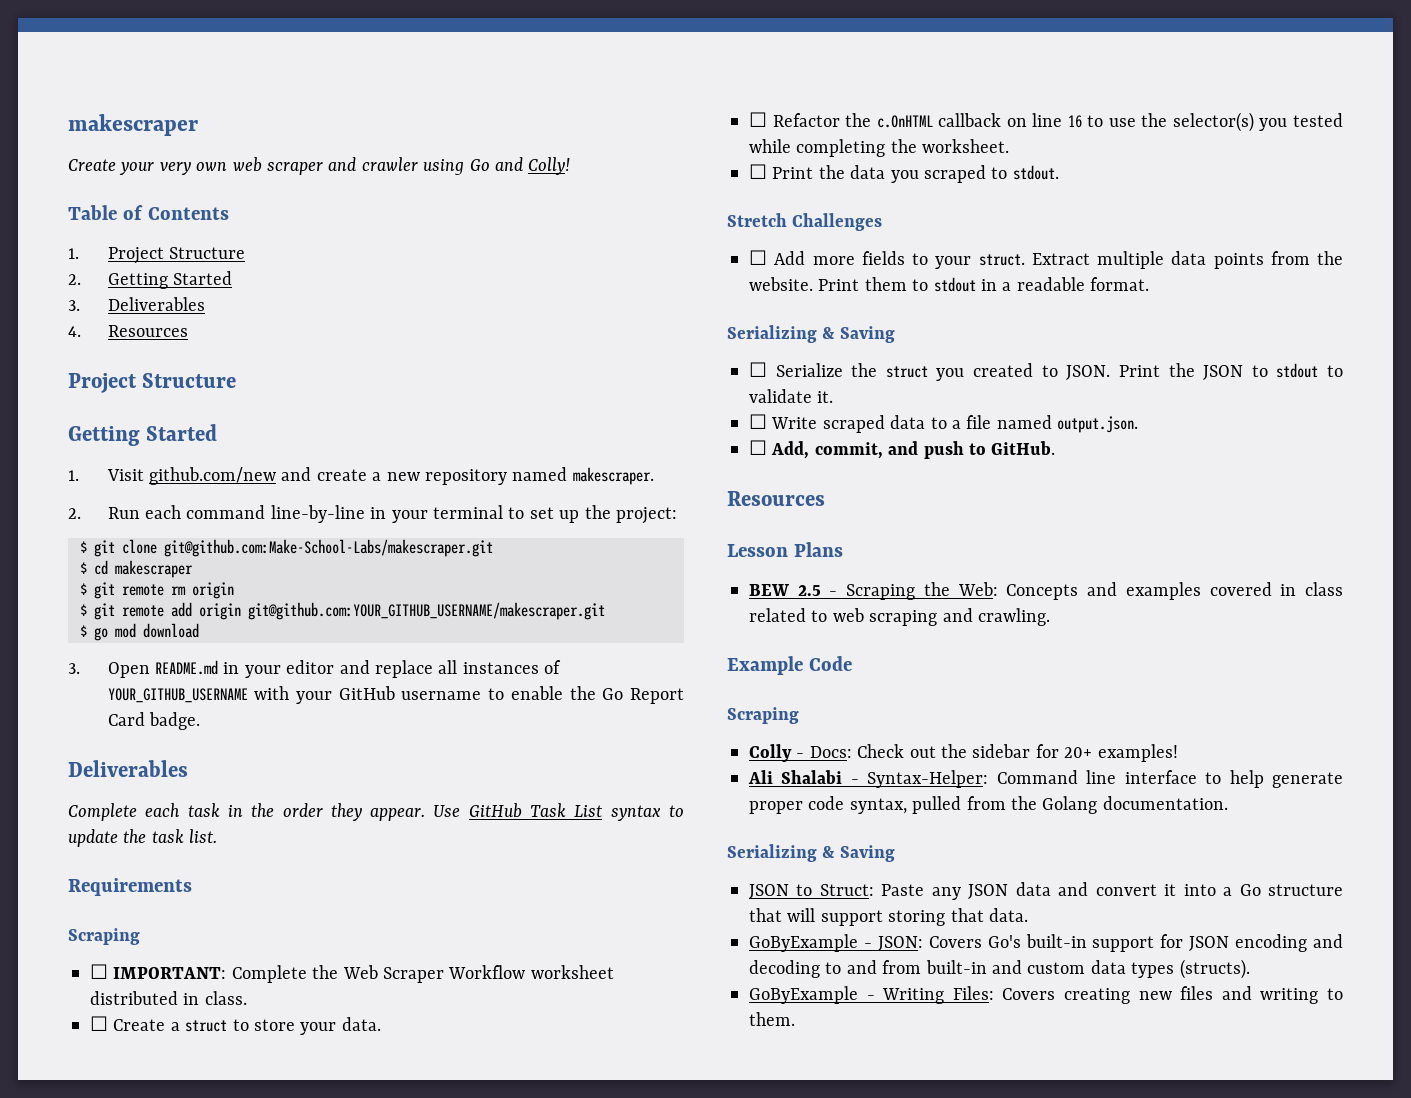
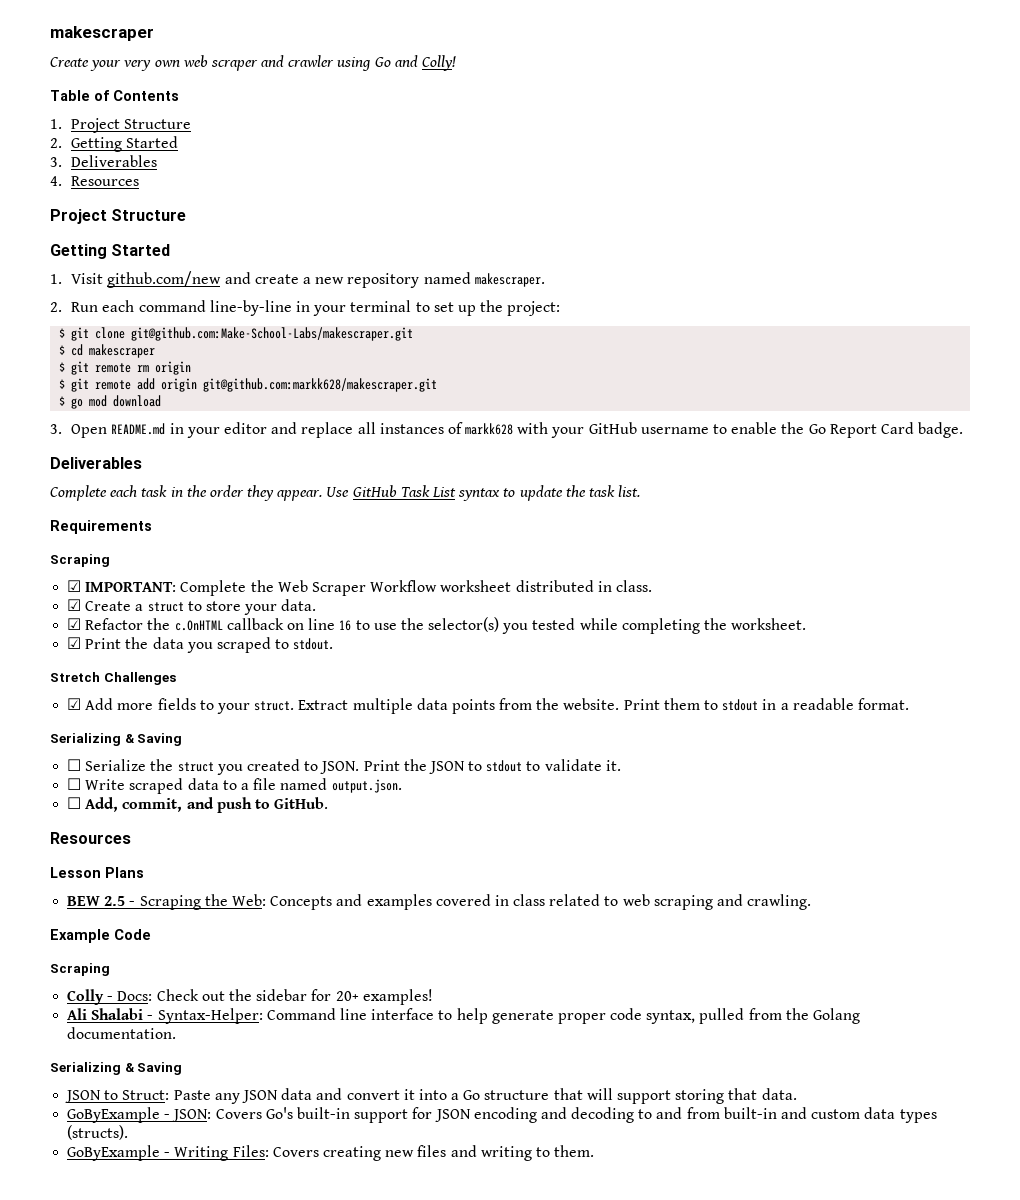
- $ git remote add origin git@github.com:YOUR_GITHUB_USERNAME/makescraper.git
+ $ git remote add origin git@github.com:markk628/makescraper.git
- 3. Open README.md in your editor and replace all instances of YOUR_GITHUB_USERNAME with your GitHub username to enable the Go Report Card badge.
+ 3. Open README.md in your editor and replace all instances of markk628 with your GitHub username to enable the Go Report Card badge.
- ☐ IMPORTANT: Complete the Web Scraper Workflow worksheet distributed in class.
+ ☑ IMPORTANT: Complete the Web Scraper Workflow worksheet distributed in class.
- ☐ Create a struct to store your data.
+ ☑ Create a struct to store your data.
- ☐ Refactor the c.OnHTML callback on line 16 to use the selector(s) you tested while completing the worksheet.
+ ☑ Refactor the c.OnHTML callback on line 16 to use the selector(s) you tested while completing the worksheet.
- ☐ Print the data you scraped to stdout.
+ ☑ Print the data you scraped to stdout.
- ☐ Add more fields to your struct.
+ ☑ Add more fields to your struct.

